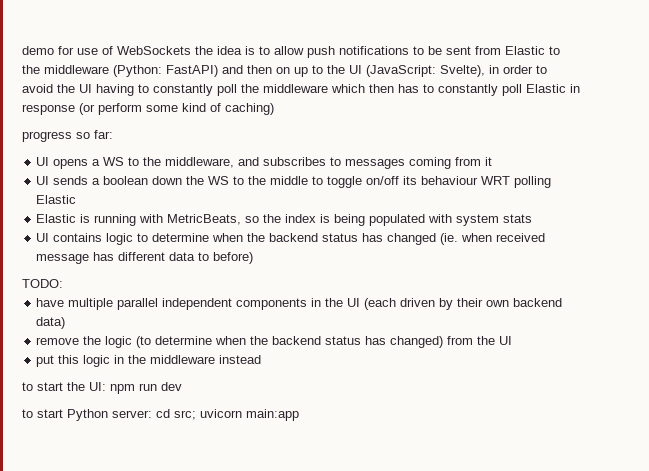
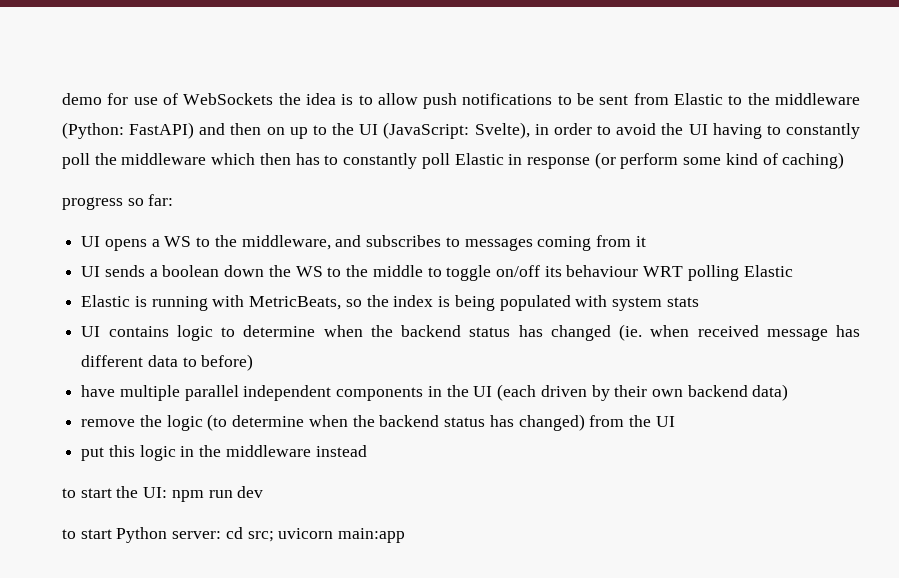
- TODO:

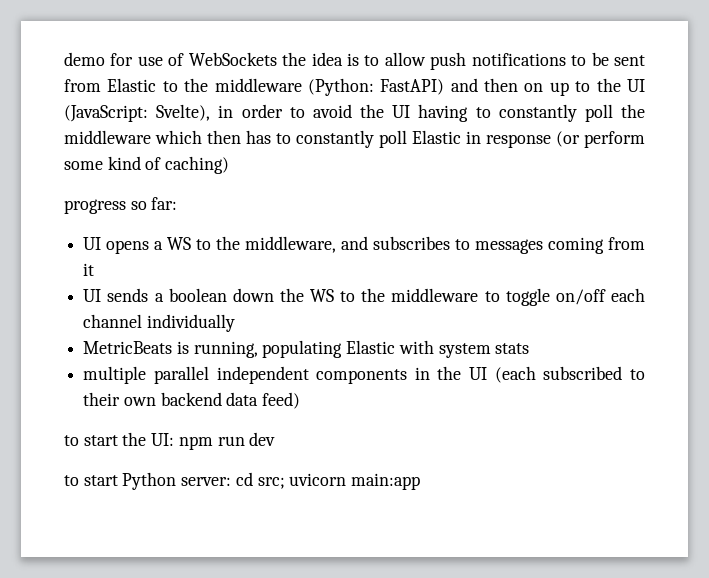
- UI sends a boolean down the WS to the middle to toggle on/off its behaviour WRT polling Elastic
- Elastic is running with MetricBeats, so the index is being populated with system stats
- UI contains logic to determine when the backend status has changed (ie. when received message has different data to before)
- have multiple parallel independent components in the UI (each driven by their own backend data)
- remove the logic (to determine when the backend status has changed) from the UI
- put this logic in the middleware instead
+ UI sends a boolean down the WS to the middleware to toggle on/off each channel individually
+ MetricBeats is running, populating Elastic with system stats
+ multiple parallel independent components in the UI (each subscribed to their own backend data feed)

